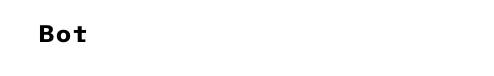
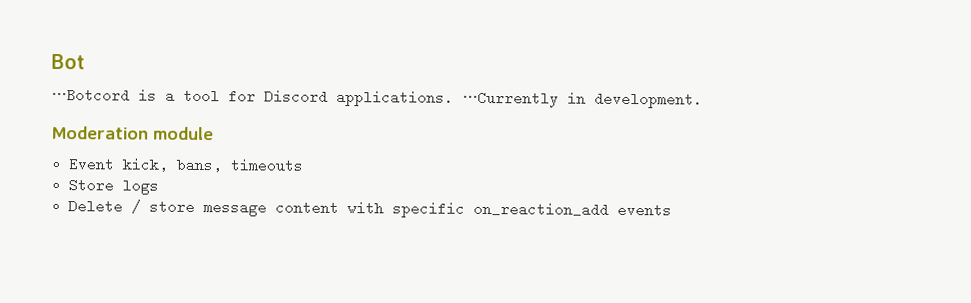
+ ⋅⋅⋅Botcord is a tool for Discord applications. ⋅⋅⋅Currently in development.
+ Moderation module
+ Event kick, bans, timeouts
+ Store logs
+ Delete / store message content with specific on_reaction_add events

